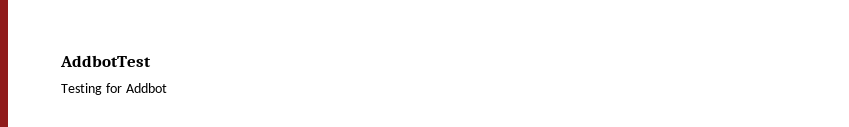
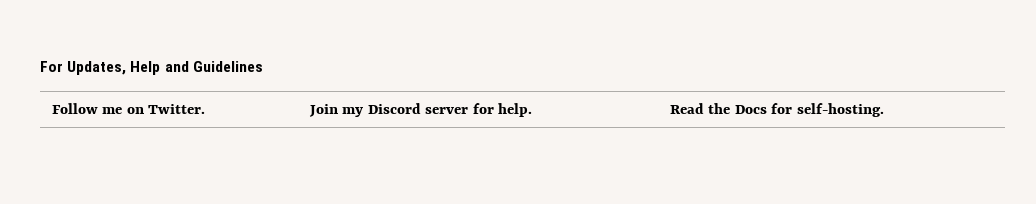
- AddbotTest
- Testing for Addbot
+ For Updates, Help and Guidelines
+ Follow me on Twitter. | Join my Discord server for help. | Read the Docs for self-hosting.

